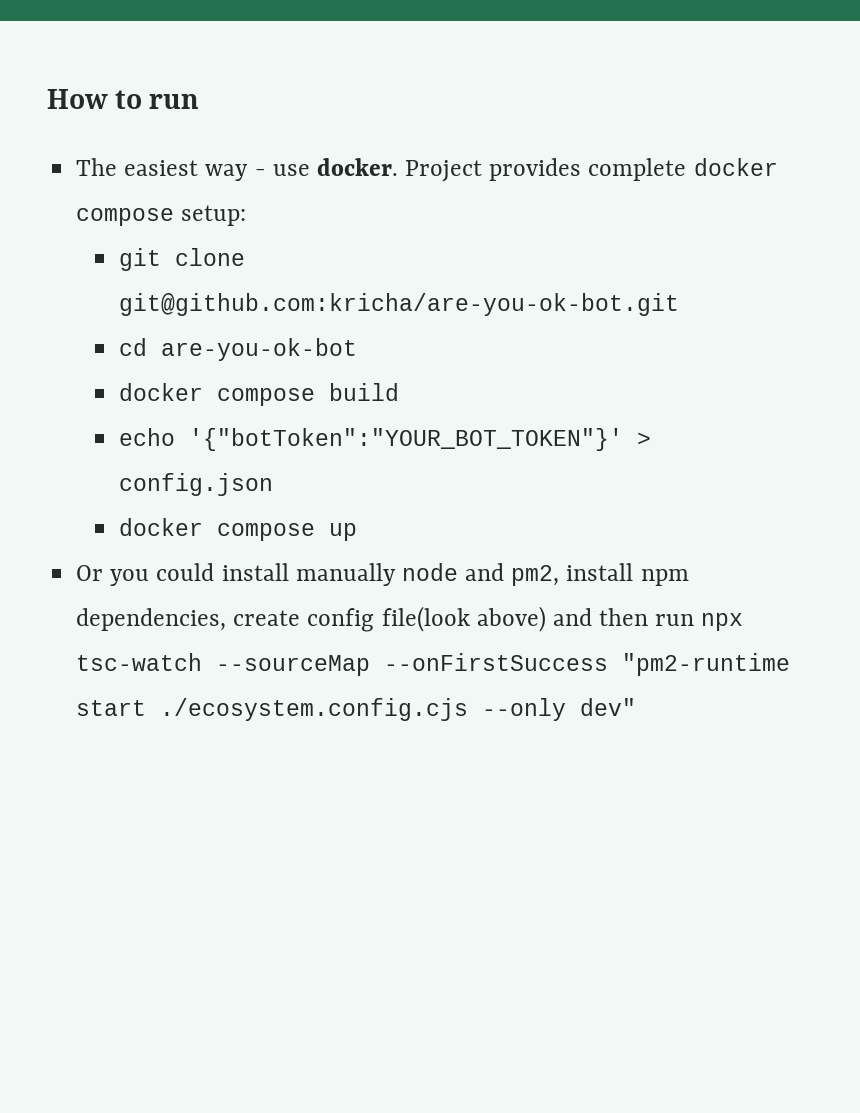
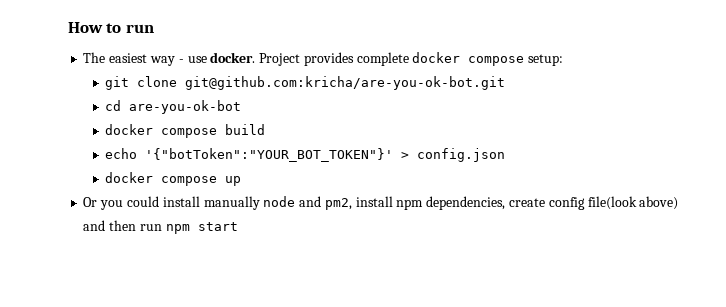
- Or you could install manually node and pm2, install npm dependencies, create config file(look above) and then run npx tsc-watch --sourceMap --onFirstSuccess "pm2-runtime start ./ecosystem.config.cjs --only dev"
+ Or you could install manually node and pm2, install npm dependencies, create config file(look above) and then run npm start

